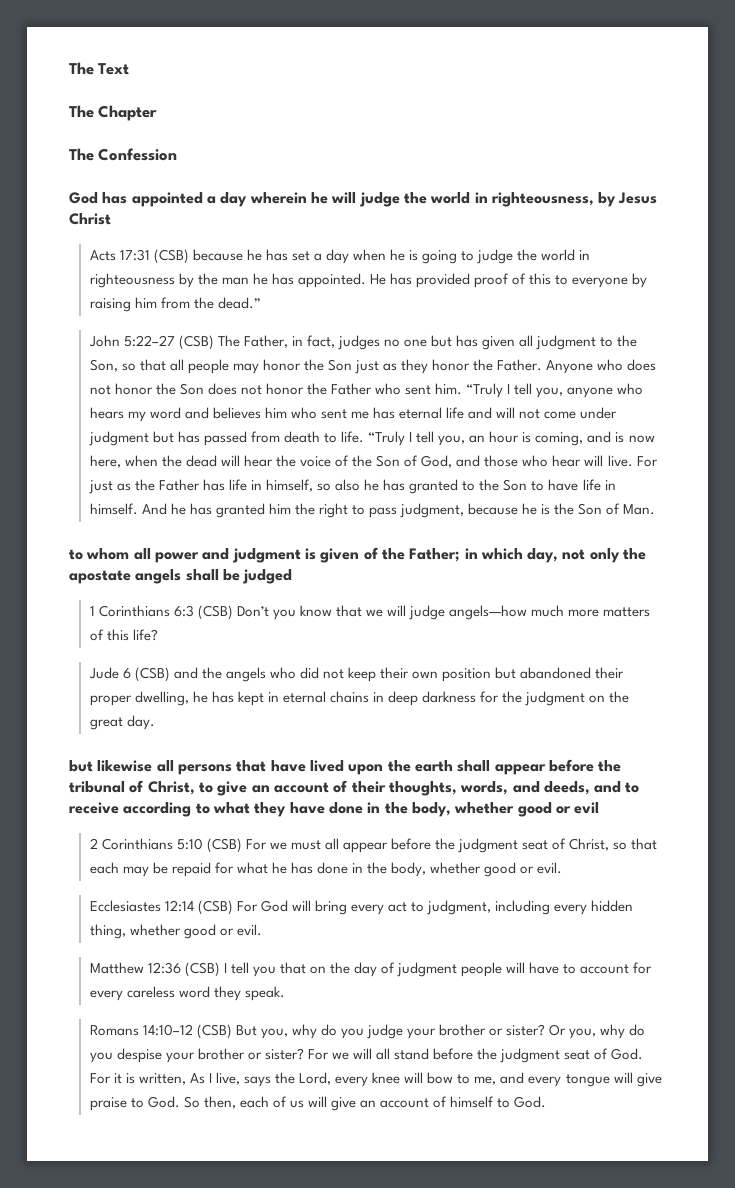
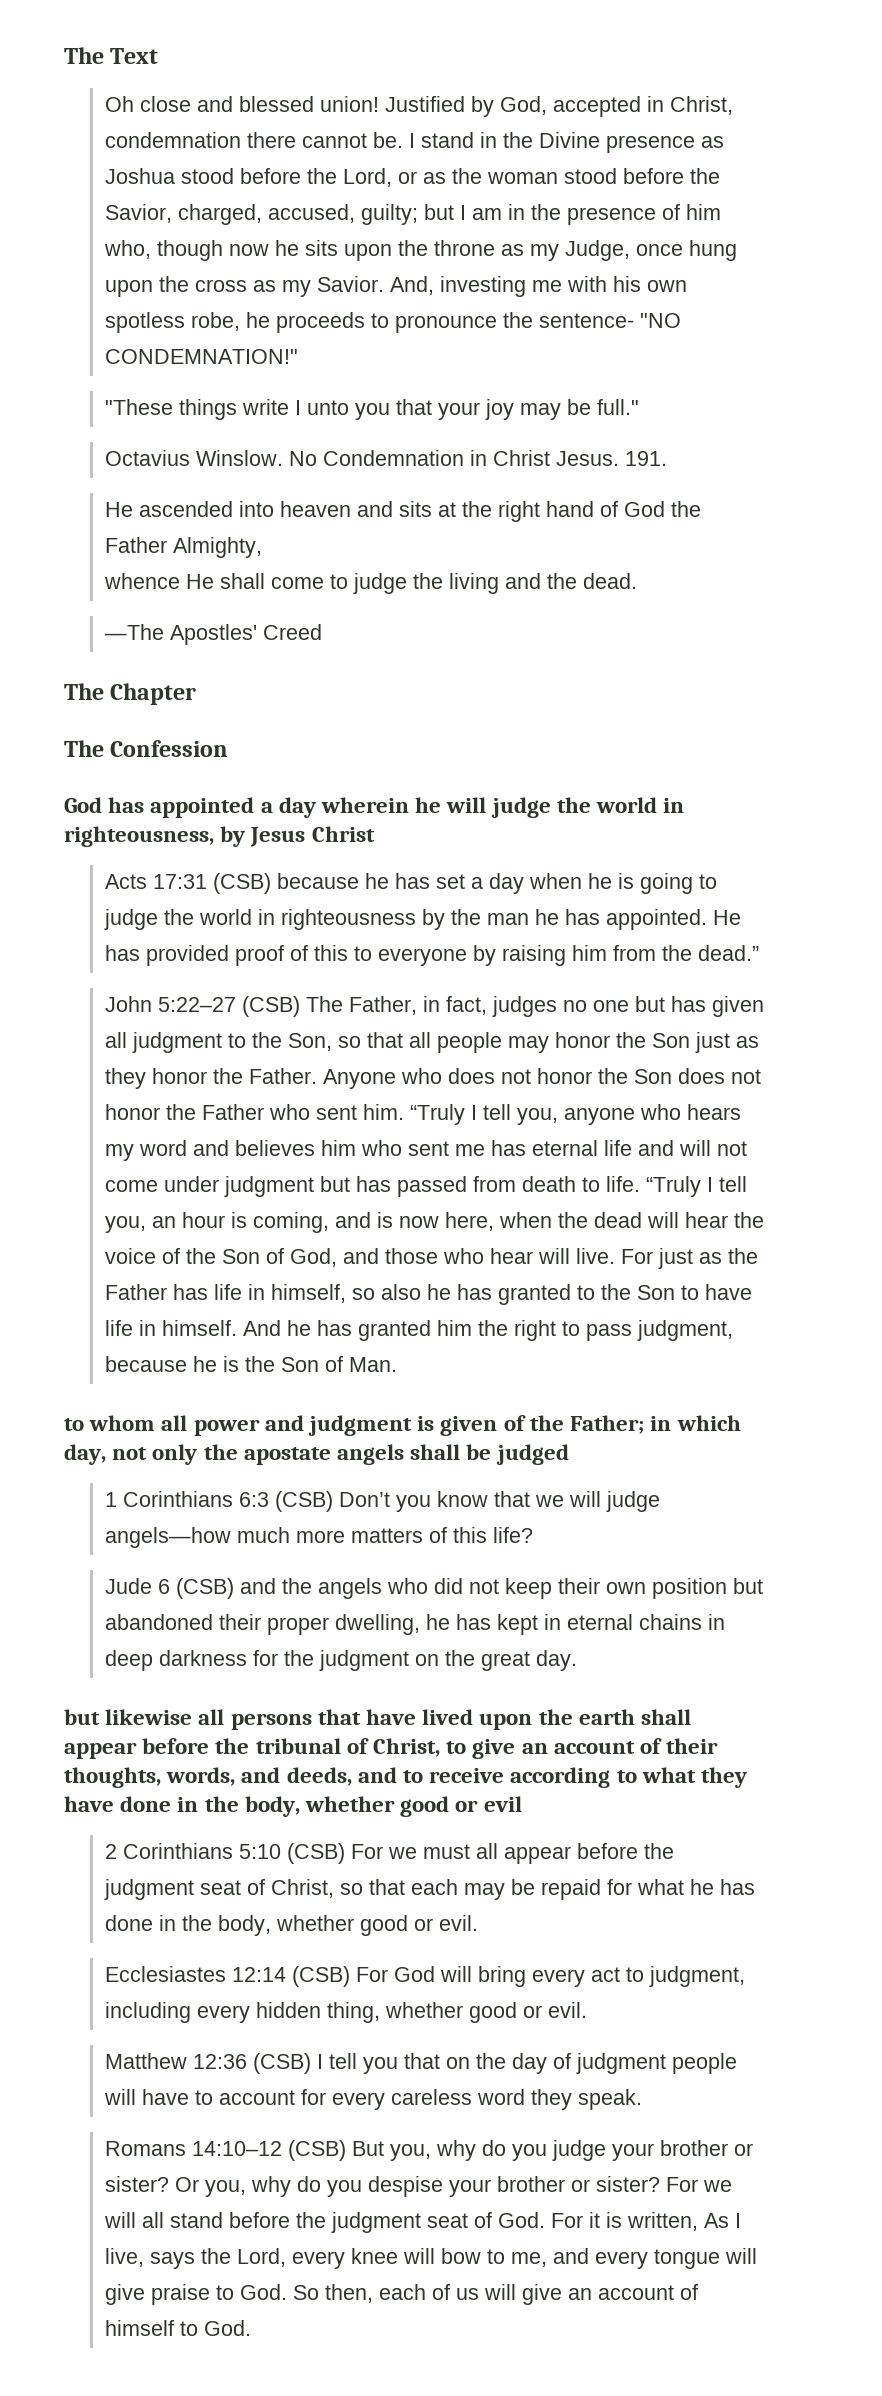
+ Oh close and blessed union! Justified by God, accepted in Christ, condemnation there cannot be. I stand in the Divine presence as Joshua stood before the Lord, or as the woman stood before the Savior, charged, accused, guilty; but I am in the presence of him who, though now he sits upon the throne as my Judge, once hung upon the cross as my Savior. And, investing me with his own spotless robe, he proceeds to pronounce the sentence- "NO CONDEMNATION!"
+ "These things write I unto you that your joy may be full."
+ Octavius Winslow. No Condemnation in Christ Jesus. 191.
+ He ascended into heaven and sits at the right hand of God the Father Almighty,
+ whence He shall come to judge the living and the dead.
+ —The Apostles' Creed

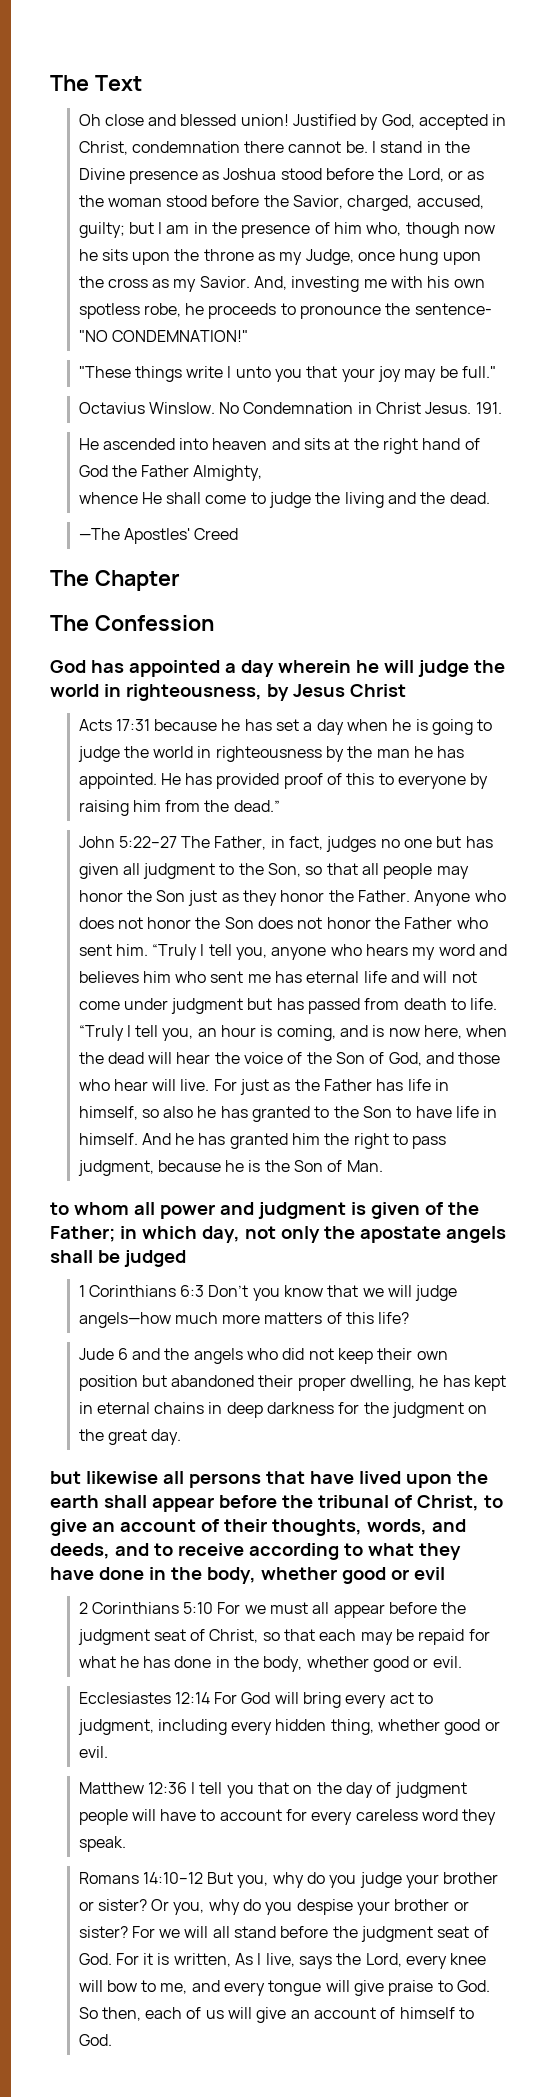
- Acts 17:31 (CSB) because he has set a day when he is going to judge the world in righteousness by the man he has appointed.
+ Acts 17:31 because he has set a day when he is going to judge the world in righteousness by the man he has appointed.
- John 5:22–27 (CSB) The Father, in fact, judges no one but has given all judgment to the Son, so that all people may honor the Son just as they honor the Father.
+ John 5:22–27 The Father, in fact, judges no one but has given all judgment to the Son, so that all people may honor the Son just as they honor the Father.
- 1 Corinthians 6:3 (CSB) Don’t you know that we will judge angels—how much more matters of this life?
+ 1 Corinthians 6:3 Don’t you know that we will judge angels—how much more matters of this life?
- Jude 6 (CSB) and the angels who did not keep their own position but abandoned their proper dwelling, he has kept in eternal chains in deep darkness for the judgment on the great day.
+ Jude 6 and the angels who did not keep their own position but abandoned their proper dwelling, he has kept in eternal chains in deep darkness for the judgment on the great day.
- 2 Corinthians 5:10 (CSB) For we must all appear before the judgment seat of Christ, so that each may be repaid for what he has done in the body, whether good or evil.
+ 2 Corinthians 5:10 For we must all appear before the judgment seat of Christ, so that each may be repaid for what he has done in the body, whether good or evil.
- Ecclesiastes 12:14 (CSB) For God will bring every act to judgment, including every hidden thing, whether good or evil.
+ Ecclesiastes 12:14 For God will bring every act to judgment, including every hidden thing, whether good or evil.
- Matthew 12:36 (CSB) I tell you that on the day of judgment people will have to account for every careless word they speak.
+ Matthew 12:36 I tell you that on the day of judgment people will have to account for every careless word they speak.
- Romans 14:10–12 (CSB) But you, why do you judge your brother or sister?
+ Romans 14:10–12 But you, why do you judge your brother or sister?

